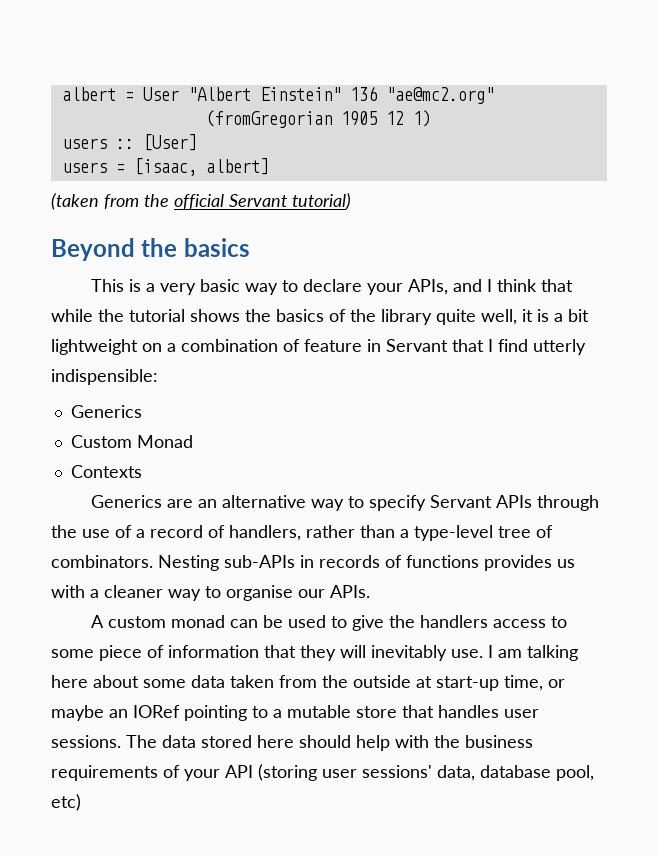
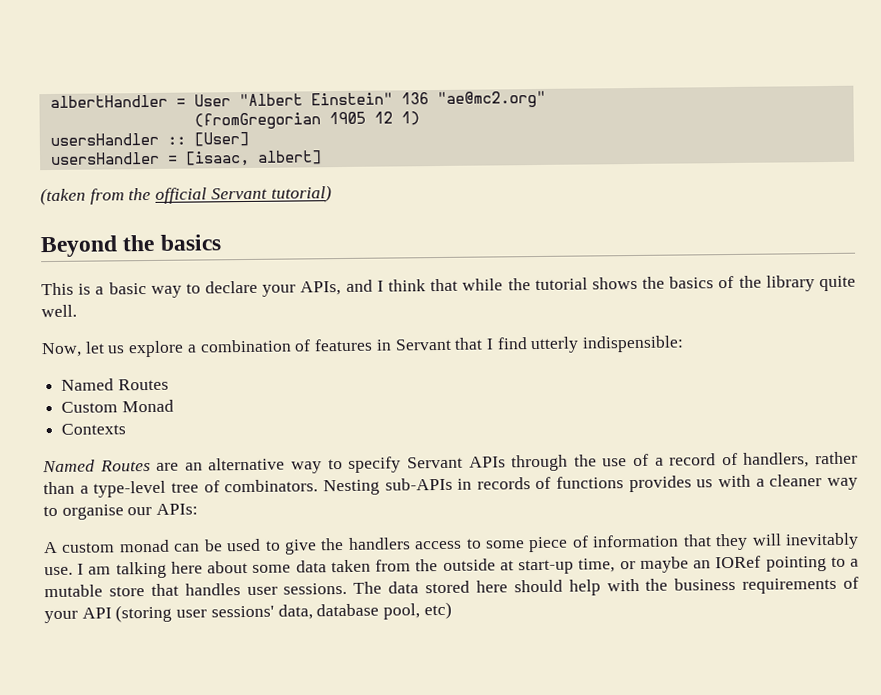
- albert = User "Albert Einstein" 136 "ae@mc2.org"
+ albertHandler = User "Albert Einstein" 136 "ae@mc2.org"
- users :: [User]
+ usersHandler :: [User]
- users = [isaac, albert]
+ usersHandler = [isaac, albert]
- This is a very basic way to declare your APIs, and I think that while the tutorial shows the basics of the library quite well, it is a bit lightweight on a combination of feature in Servant that I find utterly indispensible:
- Generics
+ This is a basic way to declare your APIs, and I think that while the tutorial shows the basics of the library quite well.
+ Now, let us explore a combination of features in Servant that I find utterly indispensible:
+ Named Routes
- Generics are an alternative way to specify Servant APIs through the use of a record of handlers, rather than a type-level tree of combinators.
+ Named Routes are an alternative way to specify Servant APIs through the use of a record of handlers, rather than a type-level tree of combinators.
- Nesting sub-APIs in records of functions provides us with a cleaner way to organise our APIs.
+ Nesting sub-APIs in records of functions provides us with a cleaner way to organise our APIs:

